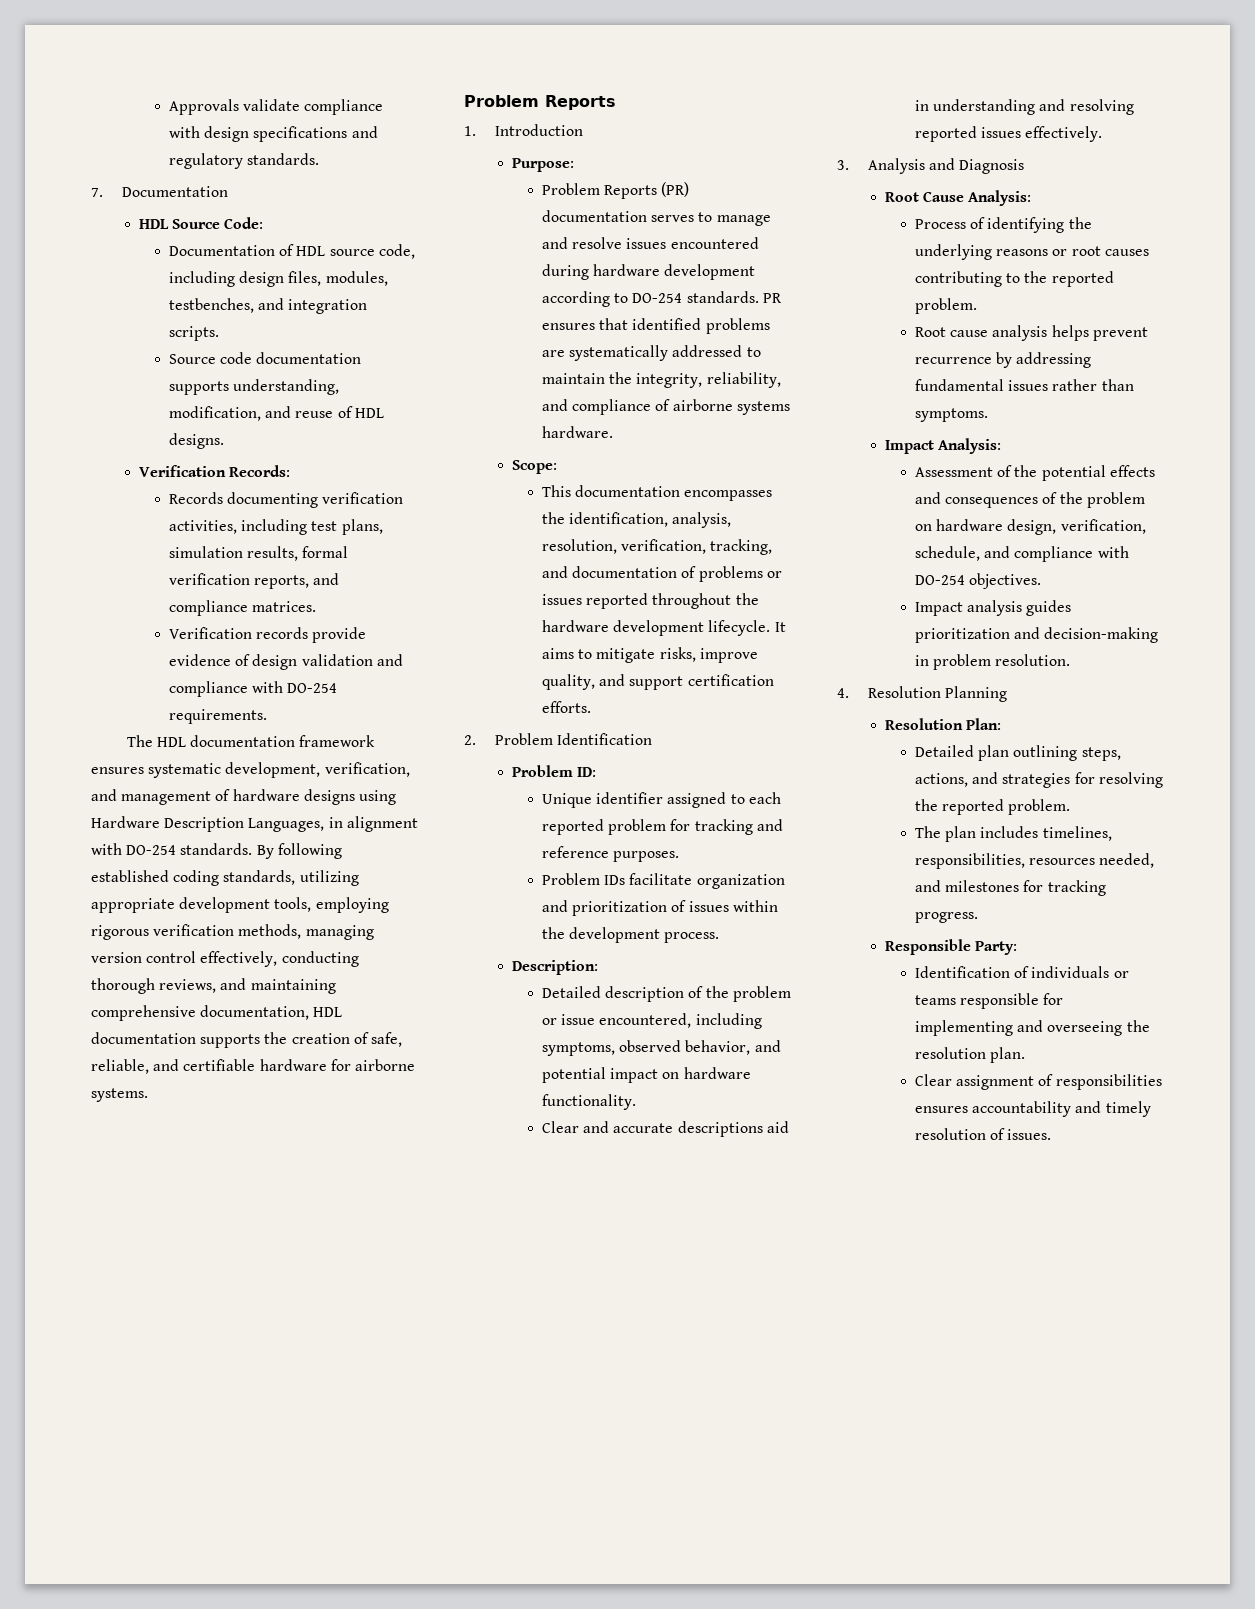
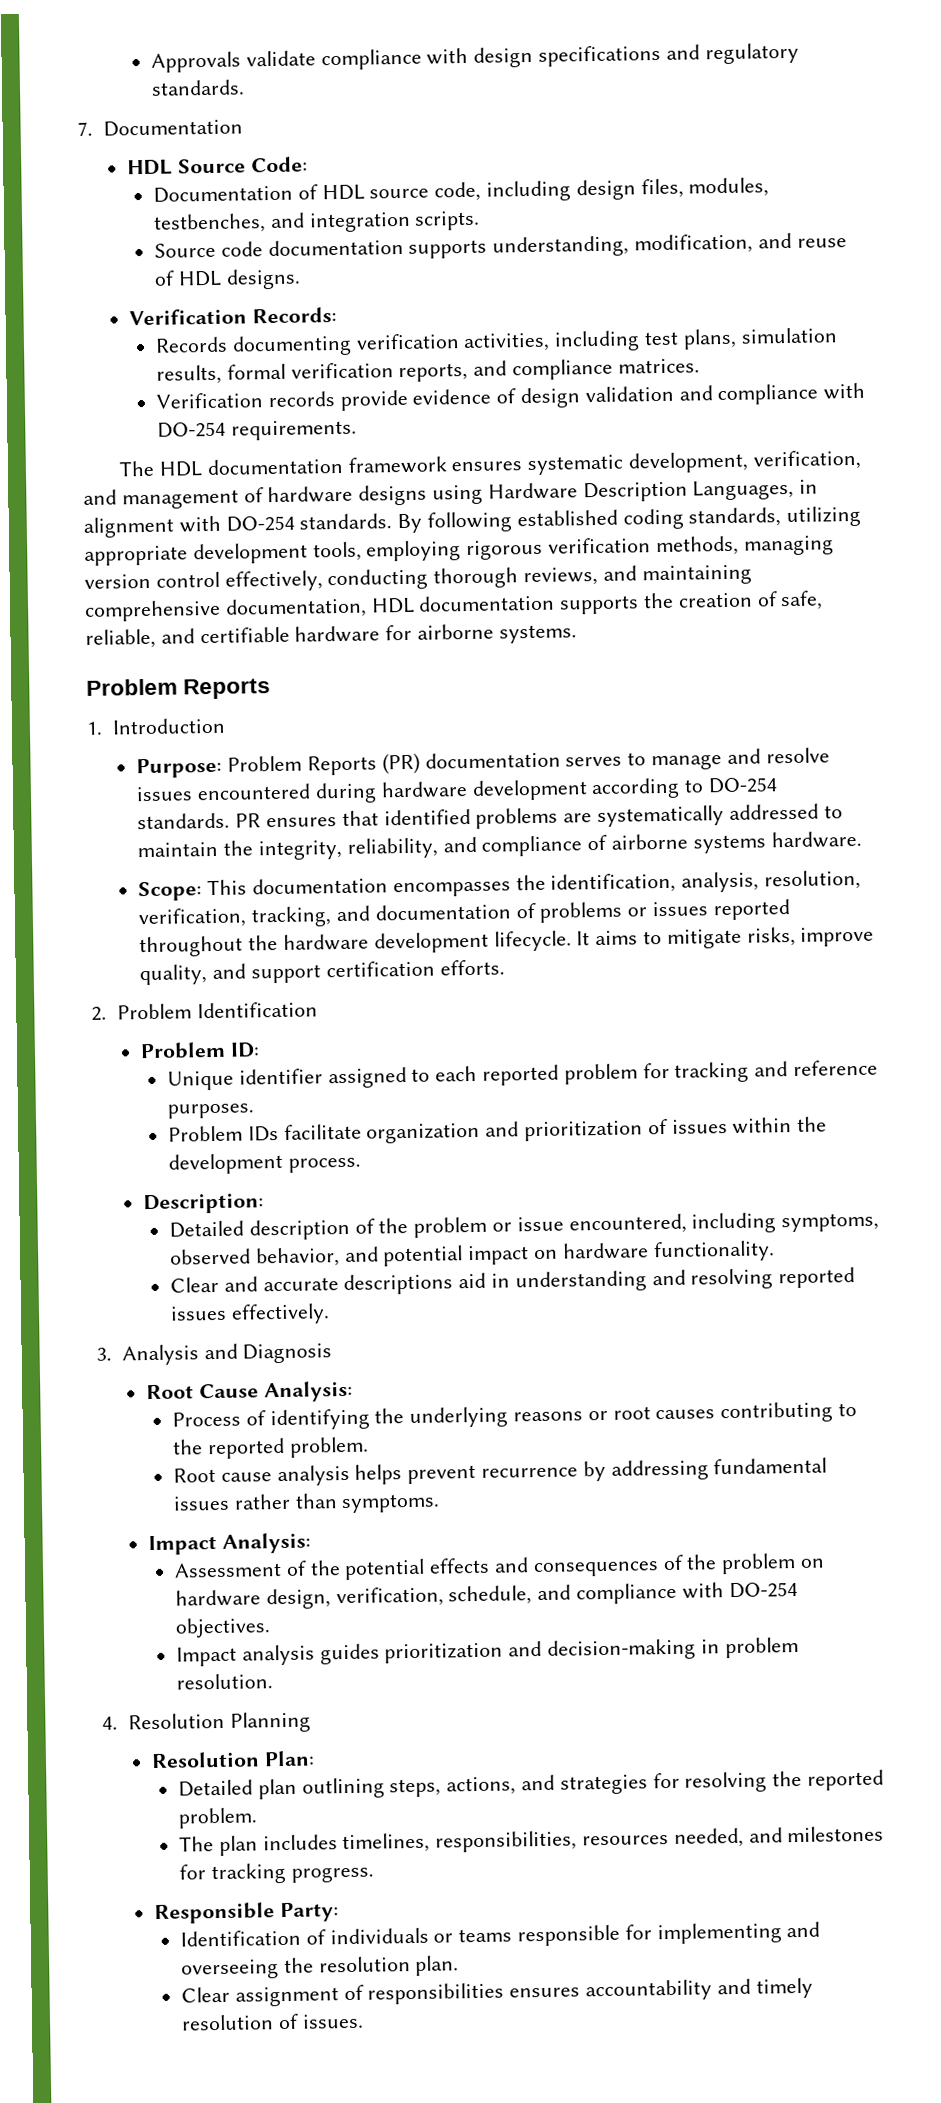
- Purpose:
- Problem Reports (PR) documentation serves to manage and resolve issues encountered during hardware development according to DO-254 standards.
+ Purpose: Problem Reports (PR) documentation serves to manage and resolve issues encountered during hardware development according to DO-254 standards.
- Scope:
- This documentation encompasses the identification, analysis, resolution, verification, tracking, and documentation of problems or issues reported throughout the hardware development lifecycle.
+ Scope: This documentation encompasses the identification, analysis, resolution, verification, tracking, and documentation of problems or issues reported throughout the hardware development lifecycle.

